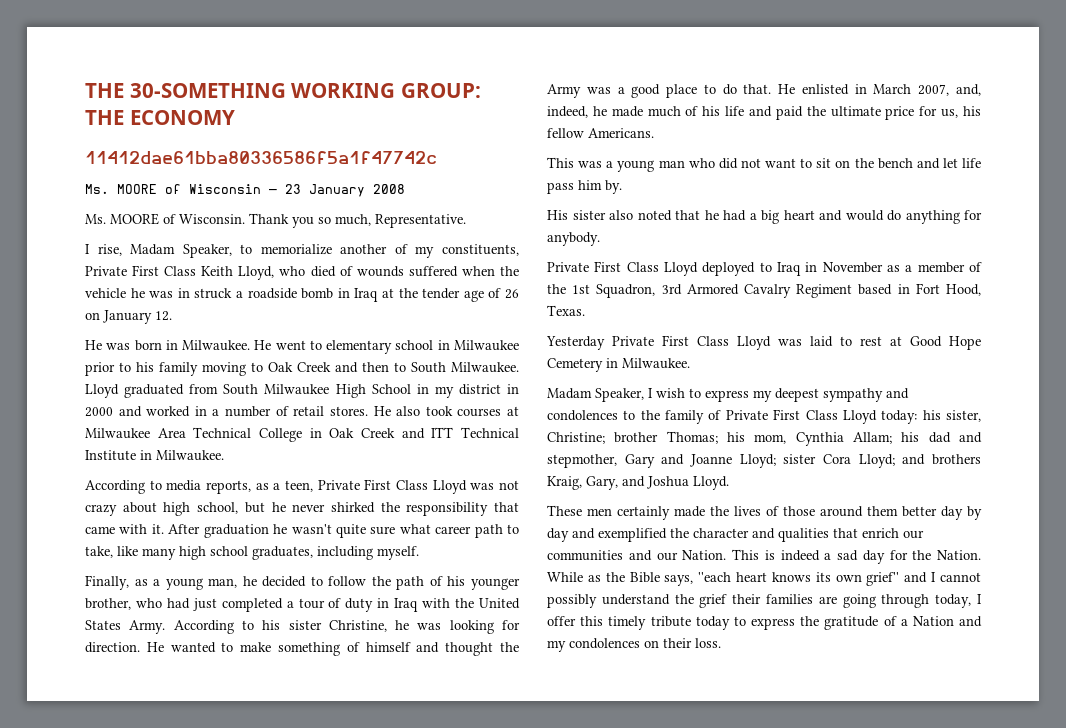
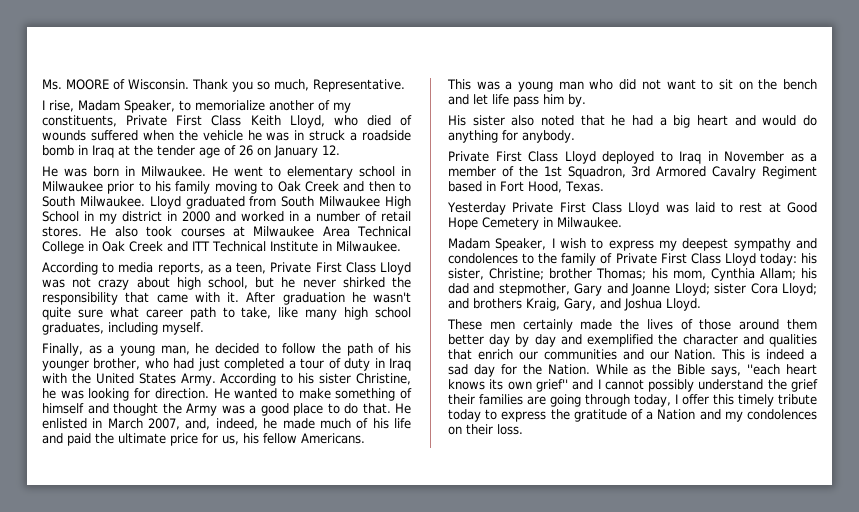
- THE 30-SOMETHING WORKING GROUP: THE ECONOMY
- 11412dae61bba80336586f5a1f47742c
- Ms. MOORE of Wisconsin — 23 January 2008

